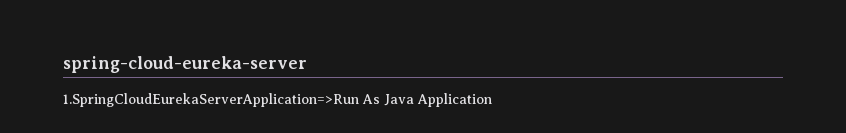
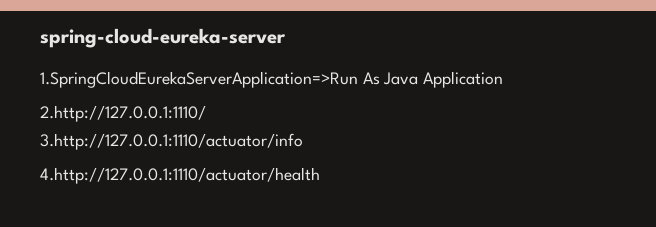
+ 2.http://127.0.0.1:1110/
+ 3.http://127.0.0.1:1110/actuator/info
+ 4.http://127.0.0.1:1110/actuator/health

